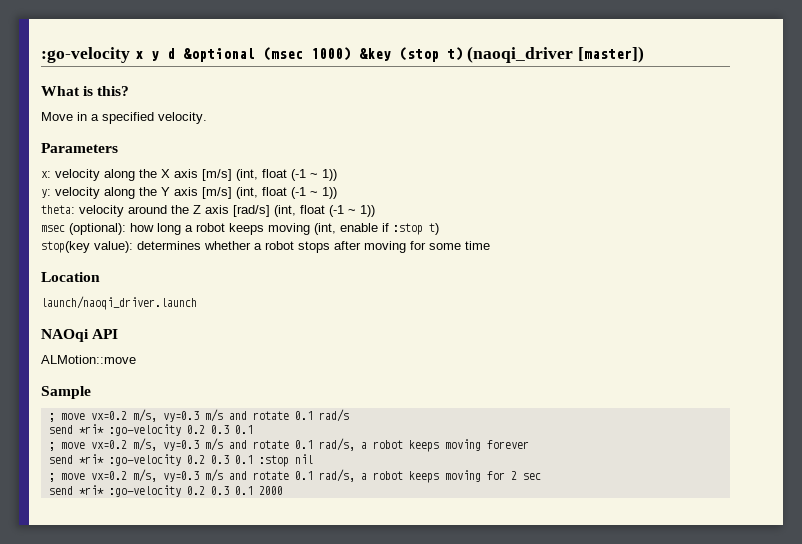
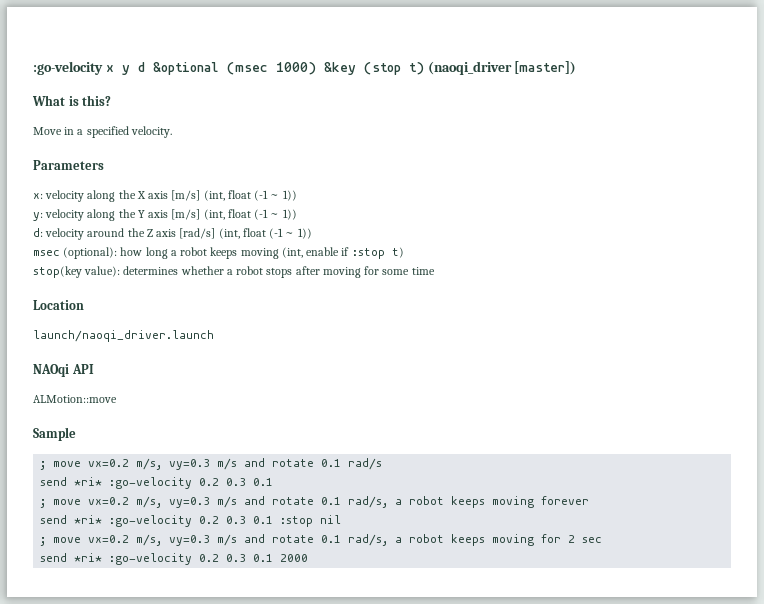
- theta: velocity around the Z axis [rad/s] (int, float (-1 ~ 1))
+ d: velocity around the Z axis [rad/s] (int, float (-1 ~ 1))

